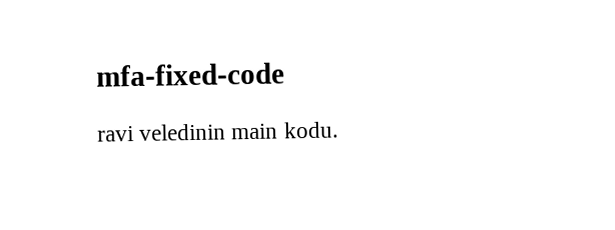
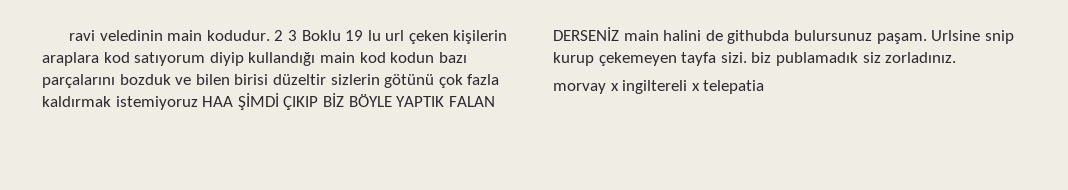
- mfa-fixed-code
- ravi veledinin main kodu.
+ ravi veledinin main kodudur. 2 3 Boklu 19 lu url çeken kişilerin araplara kod satıyorum diyip kullandığı main kod kodun bazı parçalarını bozduk ve bilen birisi düzeltir sizlerin götünü çok fazla kaldırmak istemiyoruz HAA ŞİMDİ ÇIKIP BİZ BÖYLE YAPTIK FALAN DERSENİZ main halini de githubda bulursunuz paşam. Urlsine snip kurup çekemeyen tayfa sizi. biz publamadık siz zorladınız.
+ morvay x ingiltereli x telepatia

